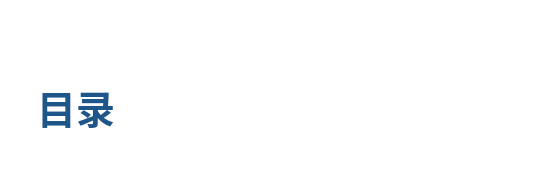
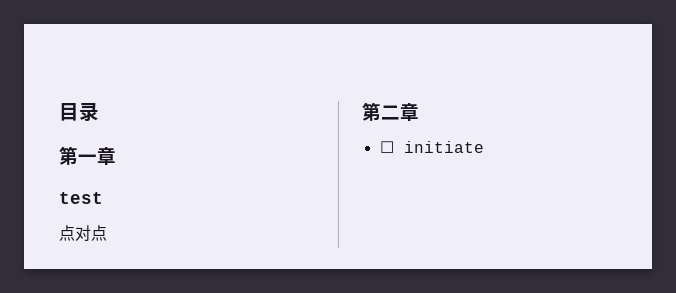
+ 第一章
+ test
+ 点对点
+ 第二章
+ ☐ initiate

